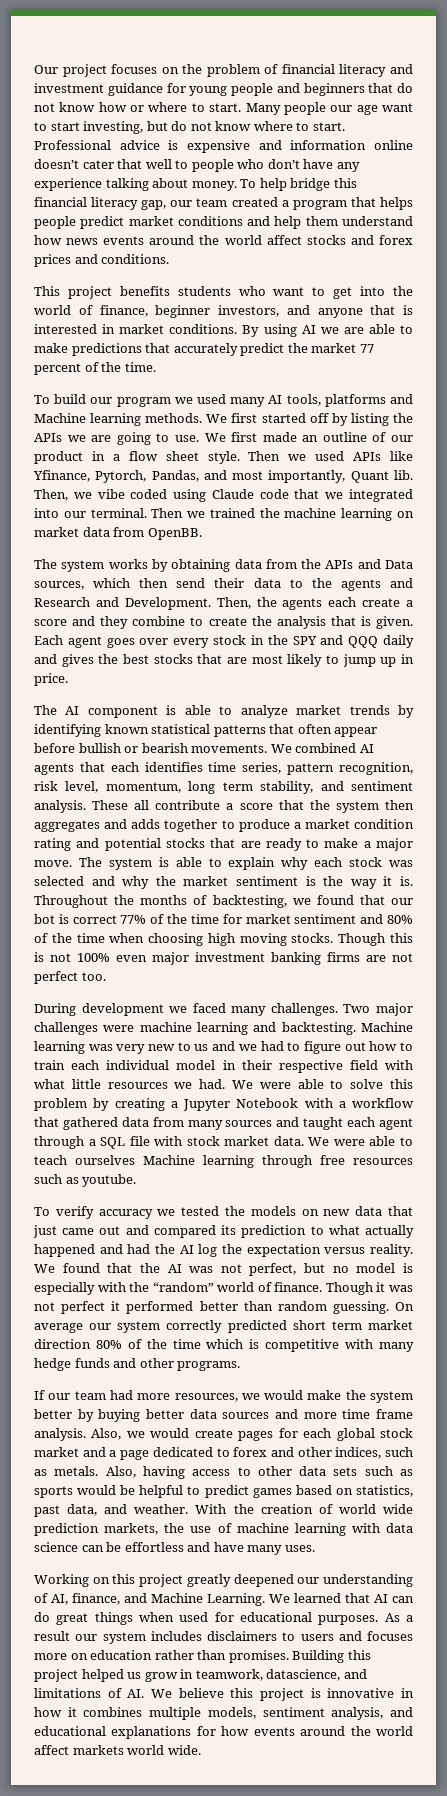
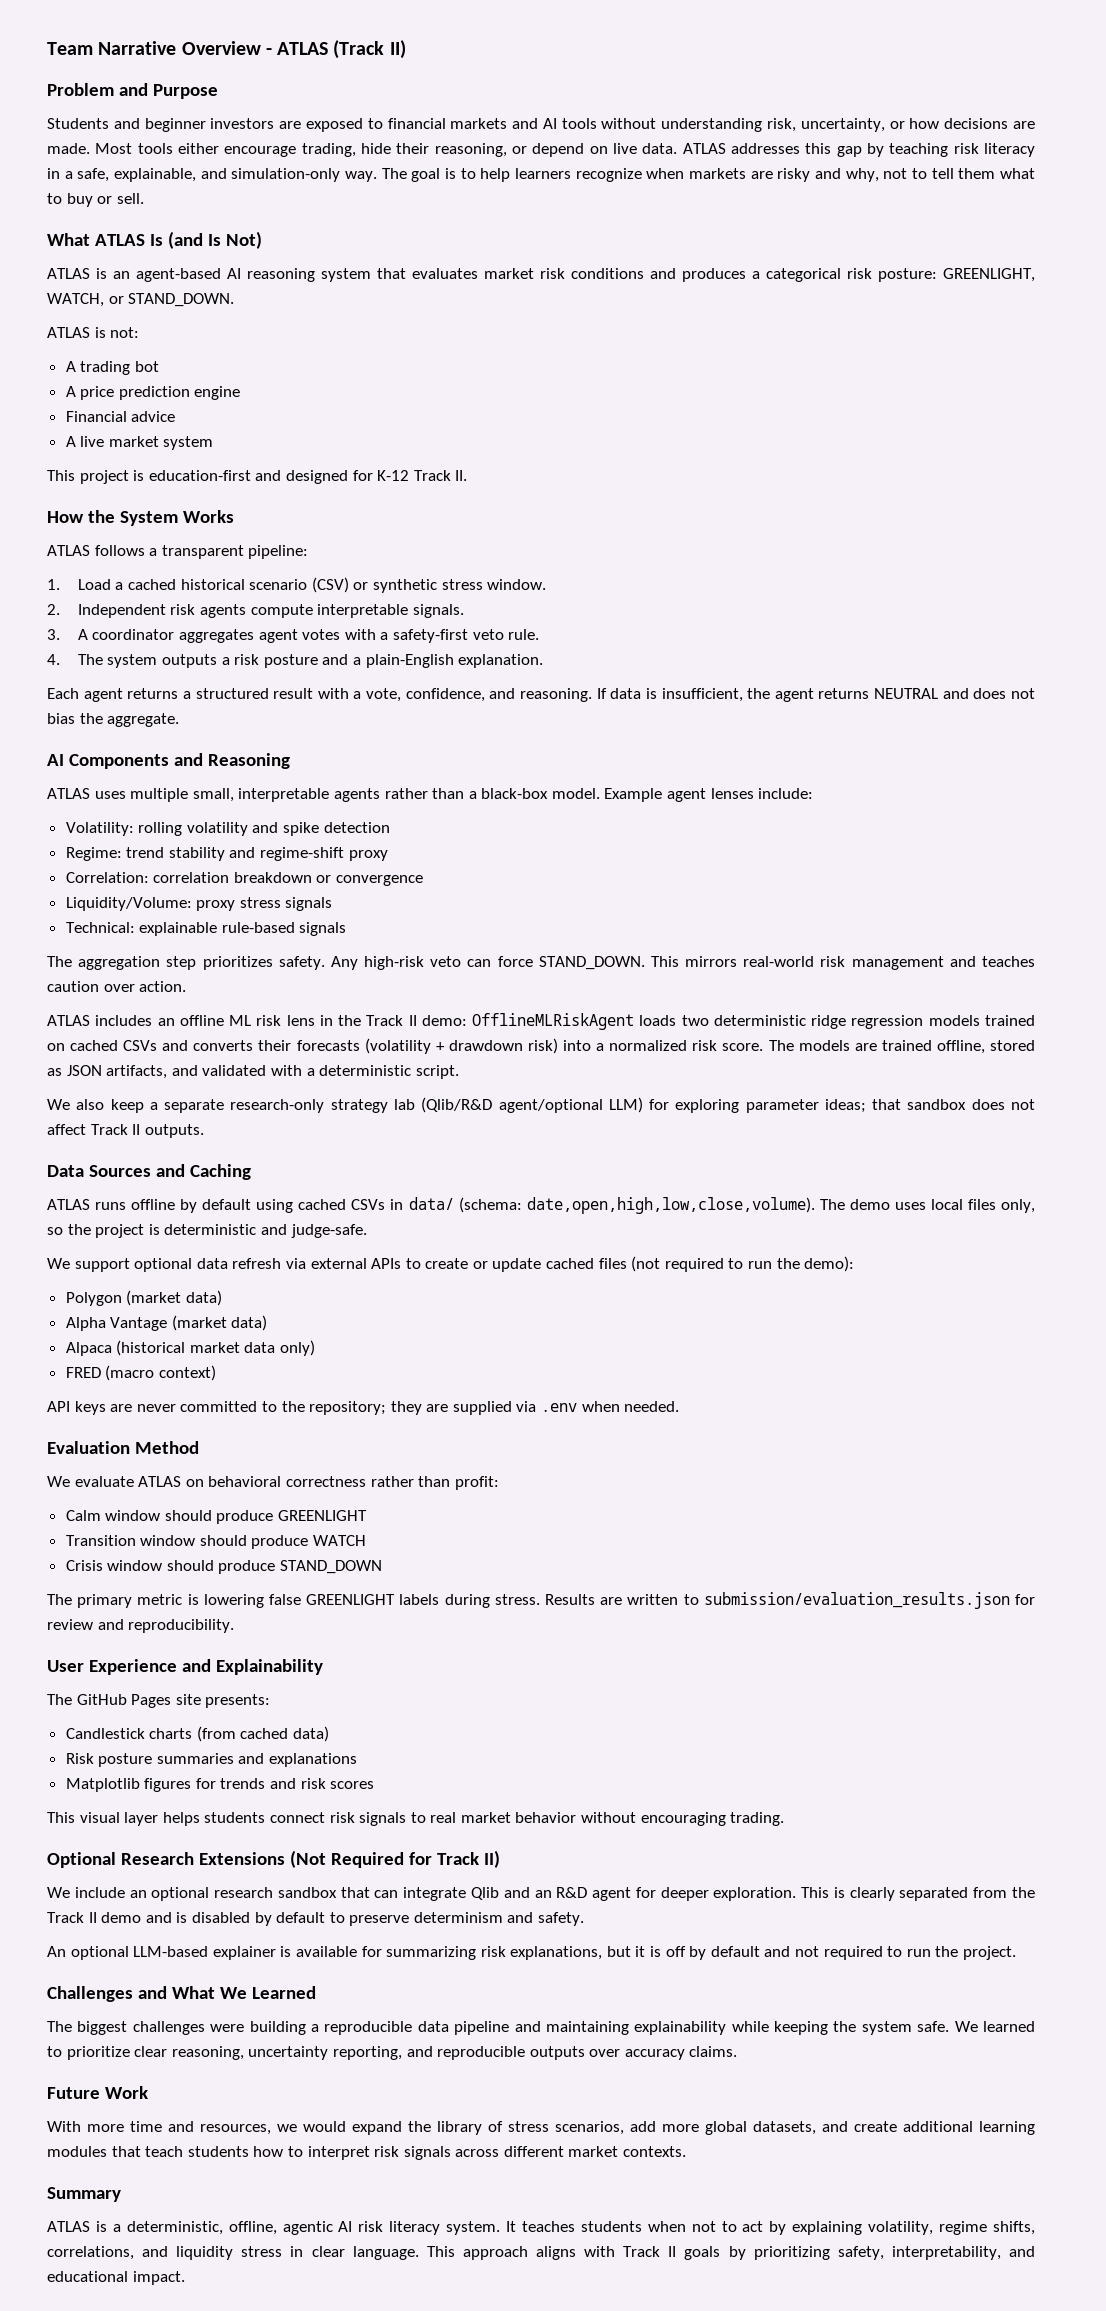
- Our project focuses on the problem of financial literacy and investment guidance for young people and beginners that do not know how or where to start. Many people our age want to start investing, but do not know where to start. Professional advice is expensive and information online doesn’t cater that well to people who don’t have any experience talking about money. To help bridge this financial literacy gap, our team created a program that helps people predict market conditions and help them understand how news events around the world affect stocks and forex prices and conditions.
- This project benefits students who want to get into the world of finance, beginner investors, and anyone that is interested in market conditions. By using AI we are able to make predictions that accurately predict the market 77 percent of the time.
- To build our program we used many AI tools, platforms and Machine learning methods. We first started off by listing the APIs we are going to use. We first made an outline of our product in a flow sheet style. Then we used APIs like Yfinance, Pytorch, Pandas, and most importantly, Quant lib. Then, we vibe coded using Claude code that we integrated into our terminal. Then we trained the machine learning on market data from OpenBB.
- The system works by obtaining data from the APIs and Data sources, which then send their data to the agents and Research and Development. Then, the agents each create a score and they combine to create the analysis that is given. Each agent goes over every stock in the SPY and QQQ daily and gives the best stocks that are most likely to jump up in price.
- The AI component is able to analyze market trends by identifying known statistical patterns that often appear before bullish or bearish movements. We combined AI agents that each identifies time series, pattern recognition, risk level, momentum, long term stability, and sentiment analysis. These all contribute a score that the system then aggregates and adds together to produce a market condition rating and potential stocks that are ready to make a major move. The system is able to explain why each stock was selected and why the market sentiment is the way it is. Throughout the months of backtesting, we found that our bot is correct 77% of the time for market sentiment and 80% of the time when choosing high moving stocks. Though this is not 100% even major investment banking firms are not perfect too.
- During development we faced many challenges. Two major challenges were machine learning and backtesting. Machine learning was very new to us and we had to figure out how to train each individual model in their respective field with what little resources we had. We were able to solve this problem by creating a Jupyter Notebook with a workflow that gathered data from many sources and taught each agent through a SQL file with stock market data. We were able to teach ourselves Machine learning through free resources such as youtube.
- To verify accuracy we tested the models on new data that just came out and compared its prediction to what actually happened and had the AI log the expectation versus reality. We found that the AI was not perfect, but no model is especially with the “random” world of finance. Though it was not perfect it performed better than random guessing. On average our system correctly predicted short term market direction 80% of the time which is competitive with many hedge funds and other programs.
- If our team had more resources, we would make the system better by buying better data sources and more time frame analysis. Also, we would create pages for each global stock market and a page dedicated to forex and other indices, such as metals. Also, having access to other data sets such as sports would be helpful to predict games based on statistics, past data, and weather. With the creation of world wide prediction markets, the use of machine learning with data science can be effortless and have many uses.
- Working on this project greatly deepened our understanding of AI, finance, and Machine Learning. We learned that AI can do great things when used for educational purposes. As a result our system includes disclaimers to users and focuses more on education rather than promises. Building this project helped us grow in teamwork, datascience, and limitations of AI. We believe this project is innovative in how it combines multiple models, sentiment analysis, and educational explanations for how events around the world affect markets world wide.
+ Team Narrative Overview - ATLAS (Track II)
+ Problem and Purpose
+ Students and beginner investors are exposed to financial markets and AI tools without understanding risk, uncertainty, or how decisions are made. Most tools either encourage trading, hide their reasoning, or depend on live data. ATLAS addresses this gap by teaching risk literacy in a safe, explainable, and simulation-only way. The goal is to help learners recognize when markets are risky and why, not to tell them what to buy or sell.
+ What ATLAS Is (and Is Not)
+ ATLAS is an agent-based AI reasoning system that evaluates market risk conditions and produces a categorical risk posture: GREENLIGHT, WATCH, or STAND_DOWN.
+ ATLAS is not:
+ A trading bot
+ A price prediction engine
+ Financial advice
+ A live market system
+ This project is education-first and designed for K-12 Track II.
+ How the System Works
+ ATLAS follows a transparent pipeline:
+ 1. Load a cached historical scenario (CSV) or synthetic stress window.
+ 2. Independent risk agents compute interpretable signals.
+ 3. A coordinator aggregates agent votes with a safety-first veto rule.
+ 4. The system outputs a risk posture and a plain-English explanation.
+ Each agent returns a structured result with a vote, confidence, and reasoning. If data is insufficient, the agent returns NEUTRAL and does not bias the aggregate.
+ AI Components and Reasoning
+ ATLAS uses multiple small, interpretable agents rather than a black-box model. Example agent lenses include:
+ Volatility: rolling volatility and spike detection
+ Regime: trend stability and regime-shift proxy
+ Correlation: correlation breakdown or convergence
+ Liquidity/Volume: proxy stress signals
+ Technical: explainable rule-based signals
+ The aggregation step prioritizes safety. Any high-risk veto can force STAND_DOWN. This mirrors real-world risk management and teaches caution over action.
+ ATLAS includes an offline ML risk lens in the Track II demo: OfflineMLRiskAgent loads two deterministic ridge regression models trained on cached CSVs and converts their forecasts (volatility + drawdown risk) into a normalized risk score. The models are trained offline, stored as JSON artifacts, and validated with a deterministic script.
+ We also keep a separate research-only strategy lab (Qlib/R&D agent/optional LLM) for exploring parameter ideas; that sandbox does not affect Track II outputs.
+ Data Sources and Caching
+ ATLAS runs offline by default using cached CSVs in data/ (schema: date,open,high,low,close,volume). The demo uses local files only, so the project is deterministic and judge-safe.
+ We support optional data refresh via external APIs to create or update cached files (not required to run the demo):
+ Polygon (market data)
+ Alpha Vantage (market data)
+ Alpaca (historical market data only)
+ FRED (macro context)
+ API keys are never committed to the repository; they are supplied via .env when needed.
+ Evaluation Method
+ We evaluate ATLAS on behavioral correctness rather than profit:
+ Calm window should produce GREENLIGHT
+ Transition window should produce WATCH
+ Crisis window should produce STAND_DOWN
+ The primary metric is lowering false GREENLIGHT labels during stress. Results are written to submission/evaluation_results.json for review and reproducibility.
+ User Experience and Explainability
+ The GitHub Pages site presents:
+ Candlestick charts (from cached data)
+ Risk posture summaries and explanations
+ Matplotlib figures for trends and risk scores
+ This visual layer helps students connect risk signals to real market behavior without encouraging trading.
+ Optional Research Extensions (Not Required for Track II)
+ We include an optional research sandbox that can integrate Qlib and an R&D agent for deeper exploration. This is clearly separated from the Track II demo and is disabled by default to preserve determinism and safety.
+ An optional LLM-based explainer is available for summarizing risk explanations, but it is off by default and not required to run the project.
+ Challenges and What We Learned
+ The biggest challenges were building a reproducible data pipeline and maintaining explainability while keeping the system safe. We learned to prioritize clear reasoning, uncertainty reporting, and reproducible outputs over accuracy claims.
+ Future Work
+ With more time and resources, we would expand the library of stress scenarios, add more global datasets, and create additional learning modules that teach students how to interpret risk signals across different market contexts.
+ Summary
+ ATLAS is a deterministic, offline, agentic AI risk literacy system. It teaches students when not to act by explaining volatility, regime shifts, correlations, and liquidity stress in clear language. This approach aligns with Track II goals by prioritizing safety, interpretability, and educational impact.

